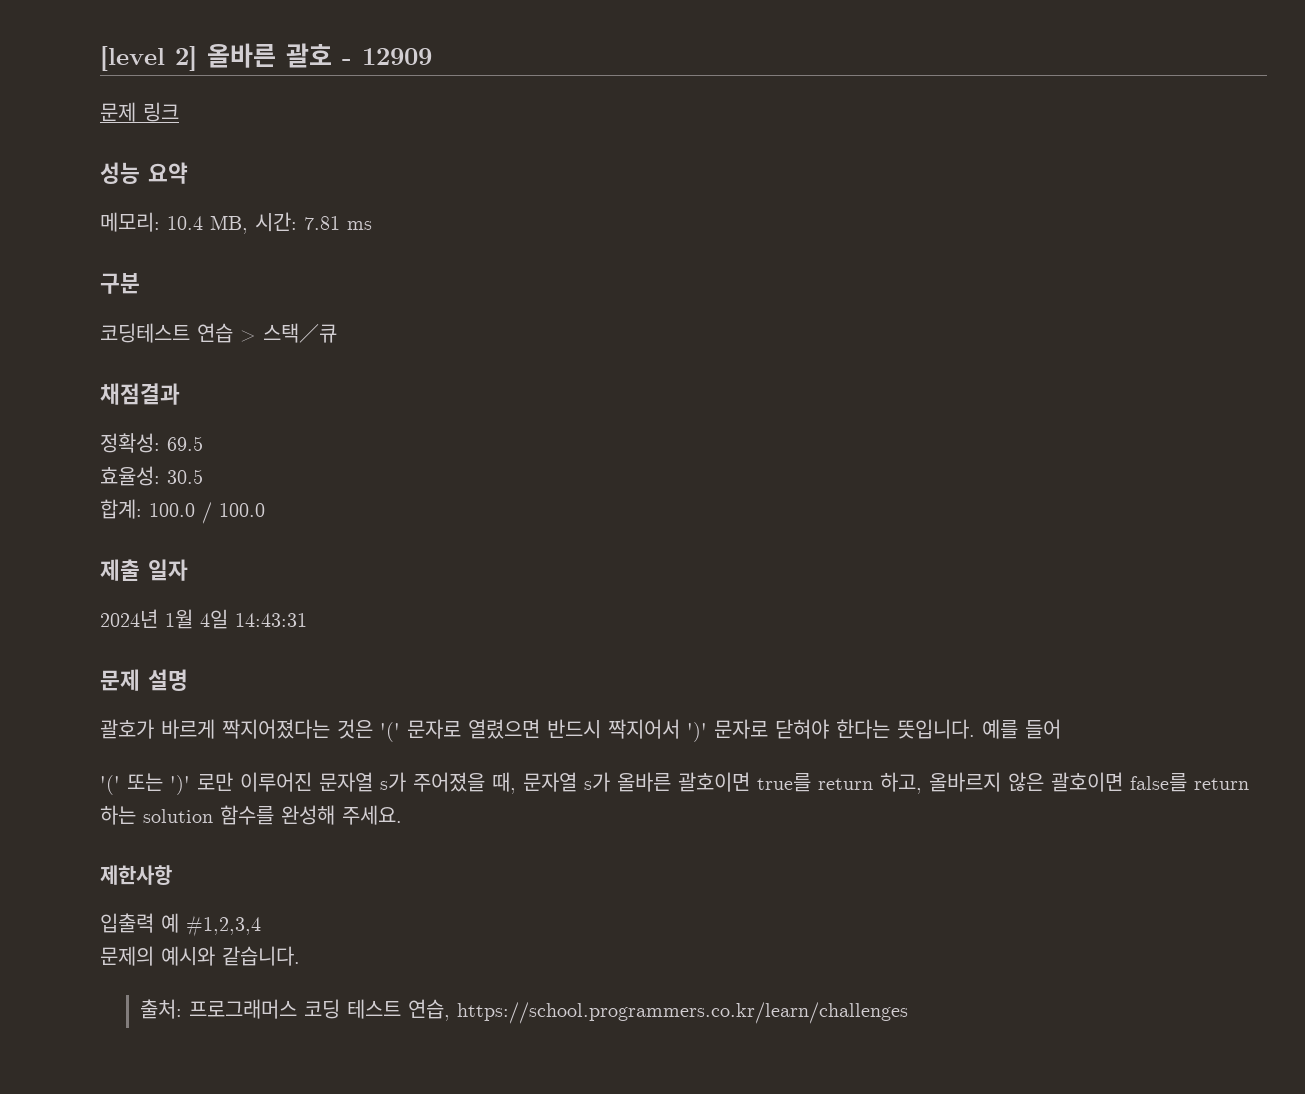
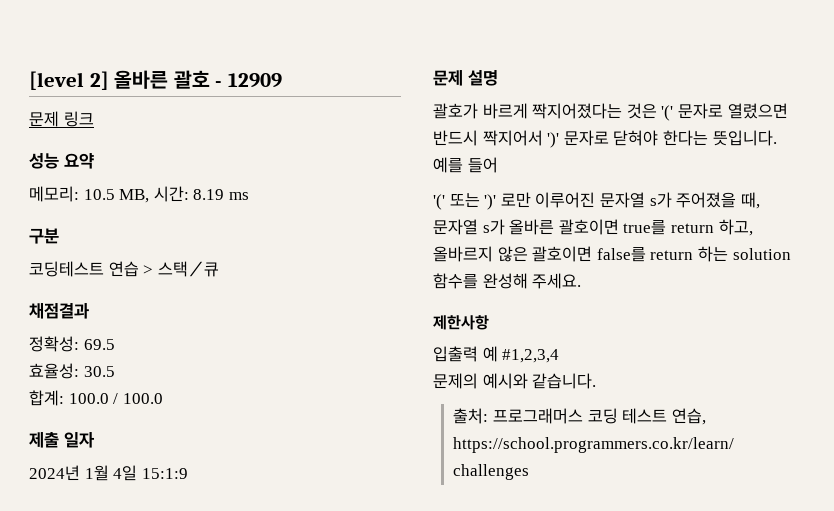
- 메모리: 10.4 MB, 시간: 7.81 ms
+ 메모리: 10.5 MB, 시간: 8.19 ms
- 2024년 1월 4일 14:43:31
+ 2024년 1월 4일 15:1:9

